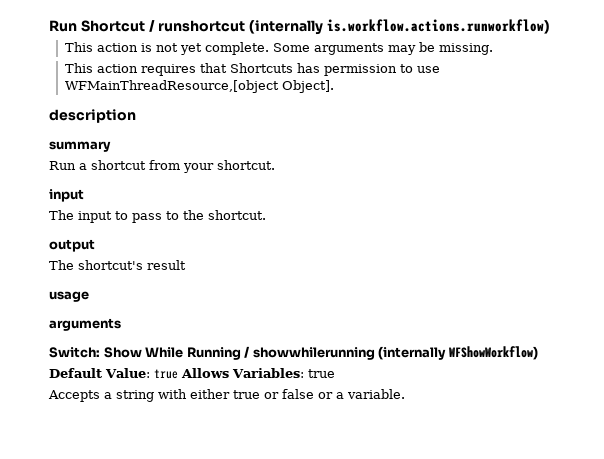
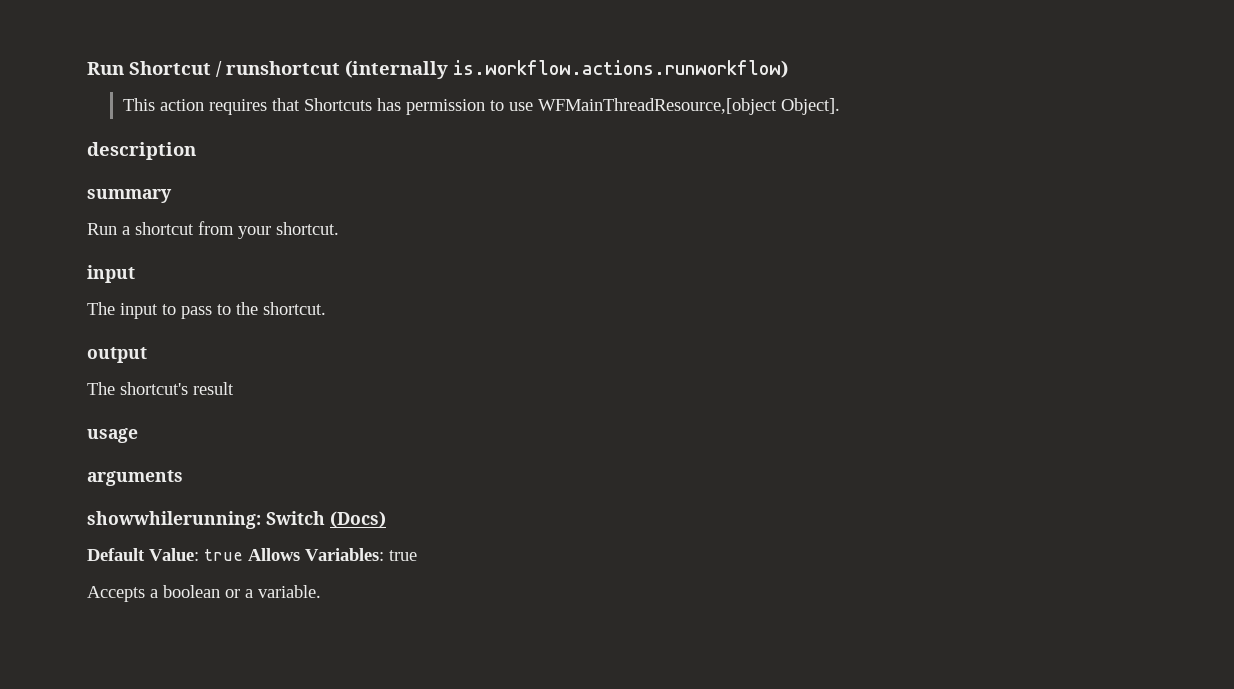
- This action is not yet complete. Some arguments may be missing.
- Switch: Show While Running / showwhilerunning (internally WFShowWorkflow)
+ showwhilerunning: Switch (Docs)
- Accepts a string with either true or false or a variable.
+ Accepts a boolean or a variable.

